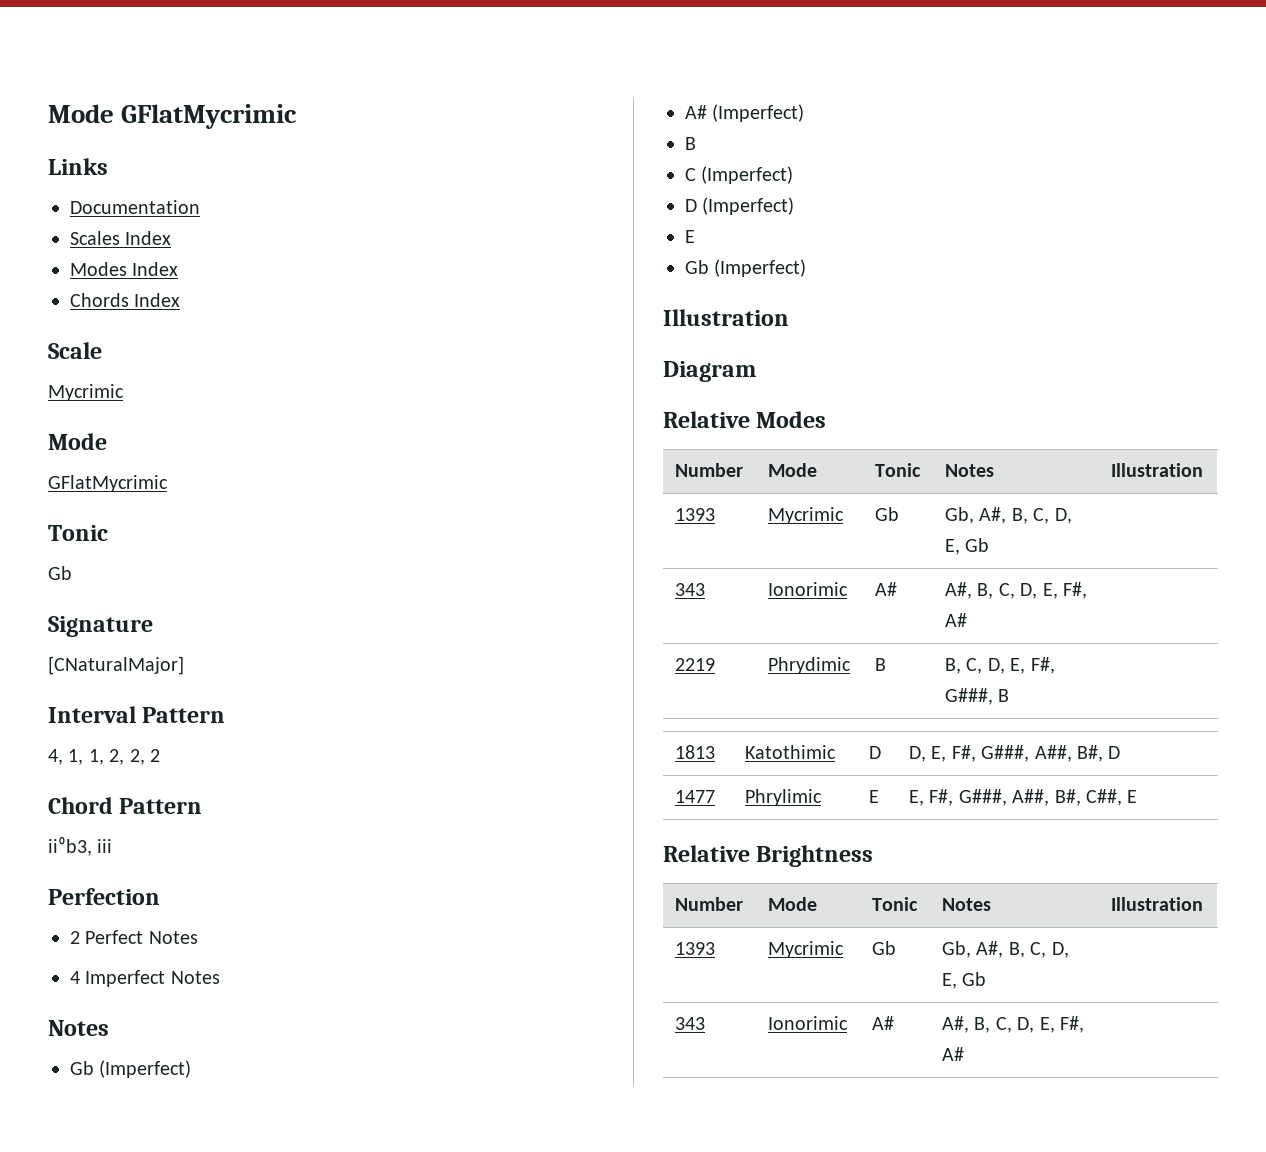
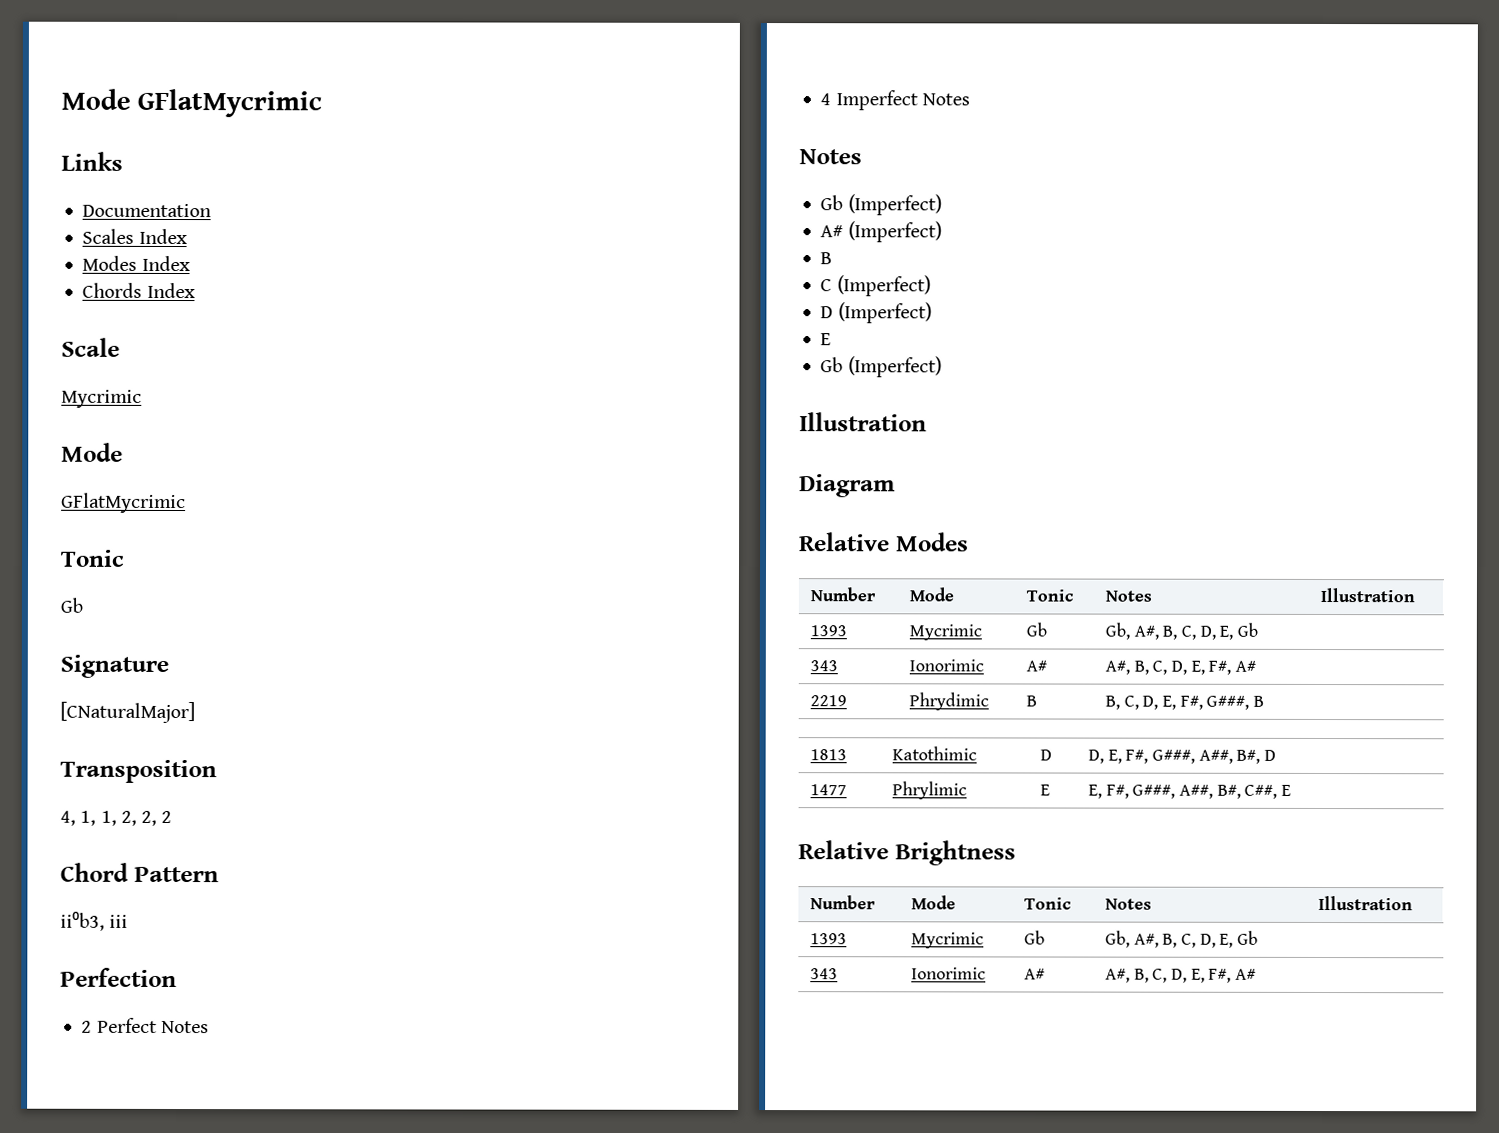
- Interval Pattern
+ Transposition

